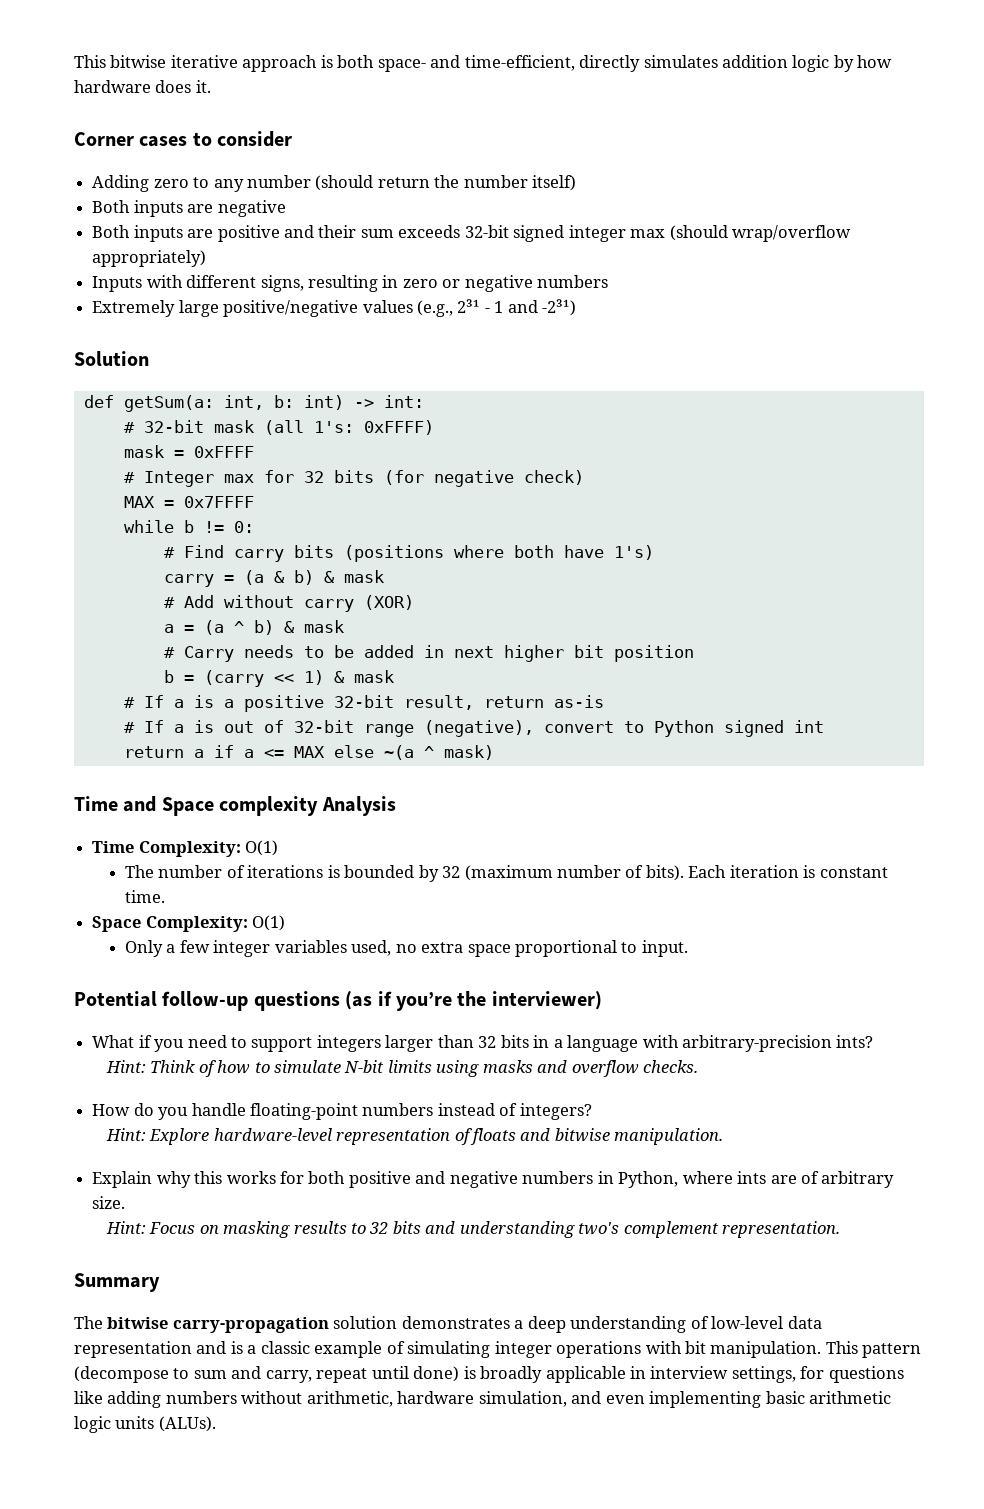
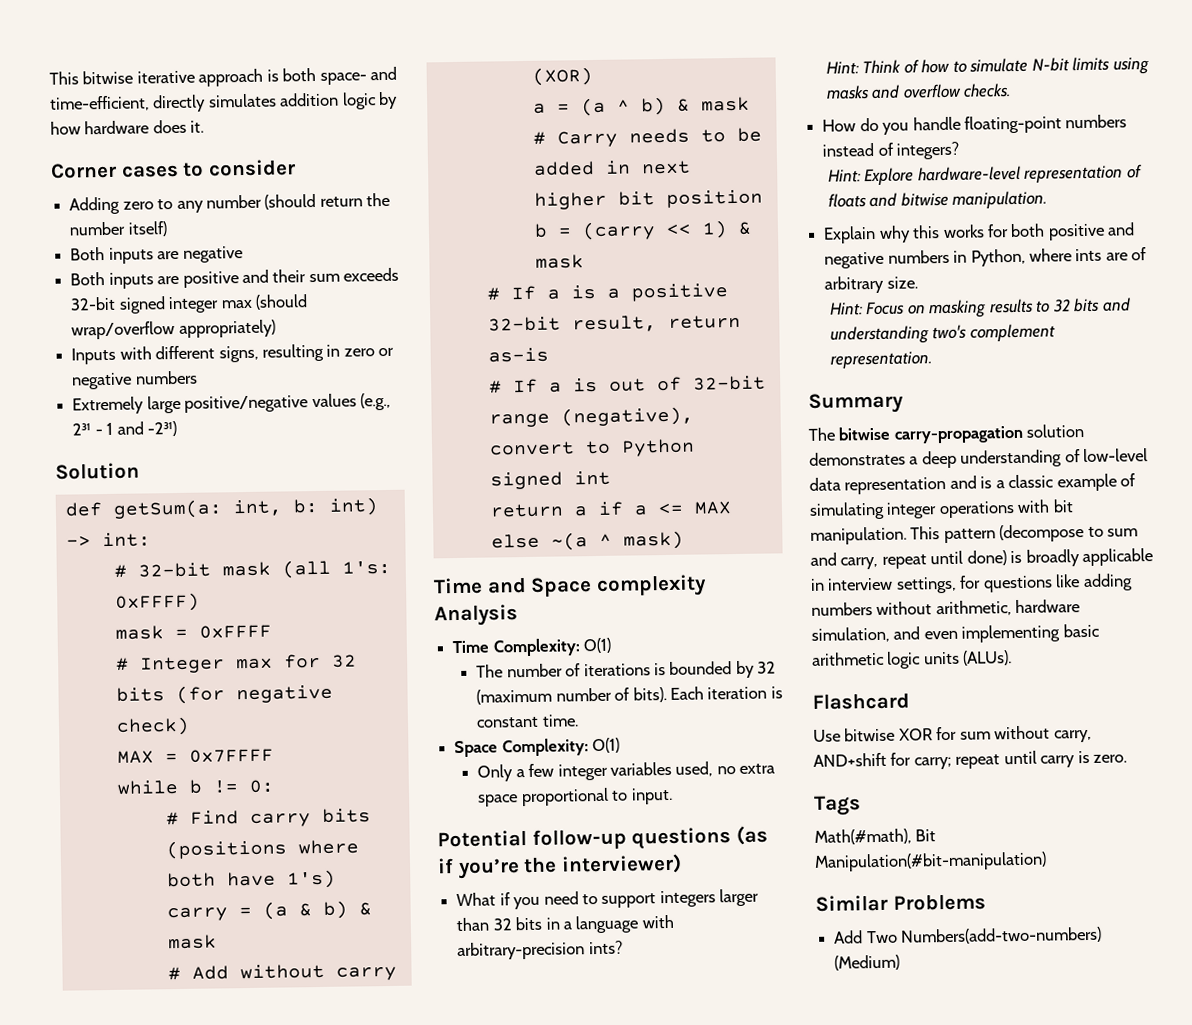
+ Flashcard
+ Use bitwise XOR for sum without carry, AND+shift for carry; repeat until carry is zero.
+ Tags
+ Math(#math), Bit Manipulation(#bit-manipulation)
+ Similar Problems
+ Add Two Numbers(add-two-numbers) (Medium)

